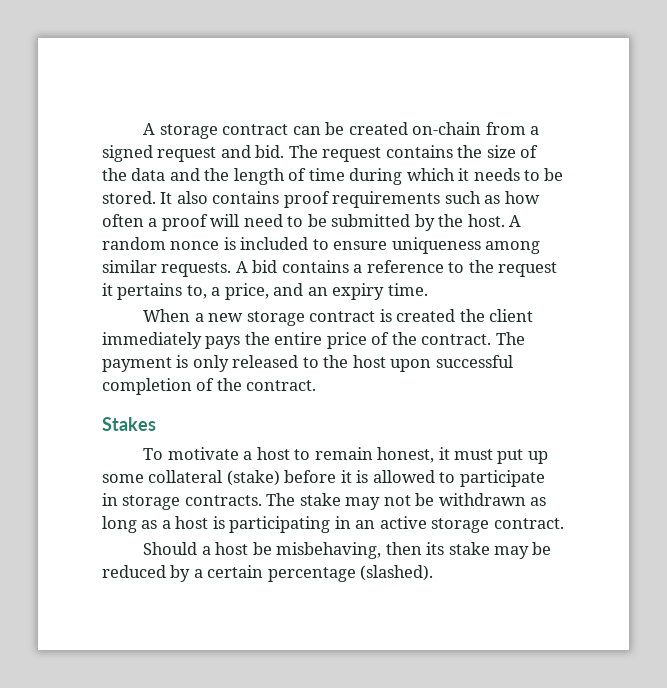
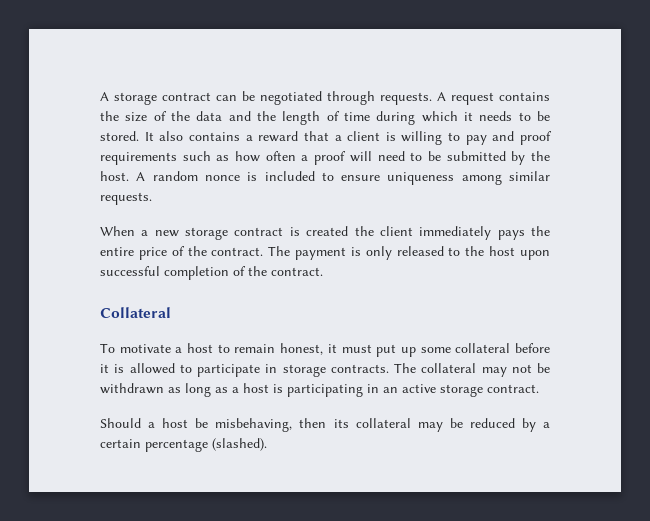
- A storage contract can be created on-chain from a signed request and bid. The request contains the size of the data and the length of time during which it needs to be stored.
+ A storage contract can be negotiated through requests. A request contains the size of the data and the length of time during which it needs to be stored.
- It also contains proof requirements such as how often a proof will need to be submitted by the host.
+ It also contains a reward that a client is willing to pay and proof requirements such as how often a proof will need to be submitted by the host.
- A bid contains a reference to the request it pertains to, a price, and an expiry time.
- Stakes
+ Collateral
- To motivate a host to remain honest, it must put up some collateral (stake) before it is allowed to participate in storage contracts.
+ To motivate a host to remain honest, it must put up some collateral before it is allowed to participate in storage contracts.
- The stake may not be withdrawn as long as a host is participating in an active storage contract.
+ The collateral may not be withdrawn as long as a host is participating in an active storage contract.
- Should a host be misbehaving, then its stake may be reduced by a certain percentage (slashed).
+ Should a host be misbehaving, then its collateral may be reduced by a certain percentage (slashed).

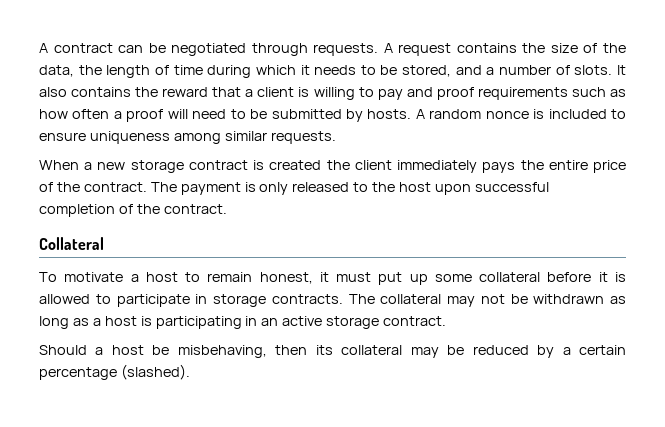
- A storage contract can be negotiated through requests.
+ A contract can be negotiated through requests.
- A request contains the size of the data and the length of time during which it needs to be stored.
+ A request contains the size of the data, the length of time during which it needs to be stored, and a number of slots.
- It also contains a reward that a client is willing to pay and proof requirements such as how often a proof will need to be submitted by the host.
+ It also contains the reward that a client is willing to pay and proof requirements such as how often a proof will need to be submitted by hosts.

